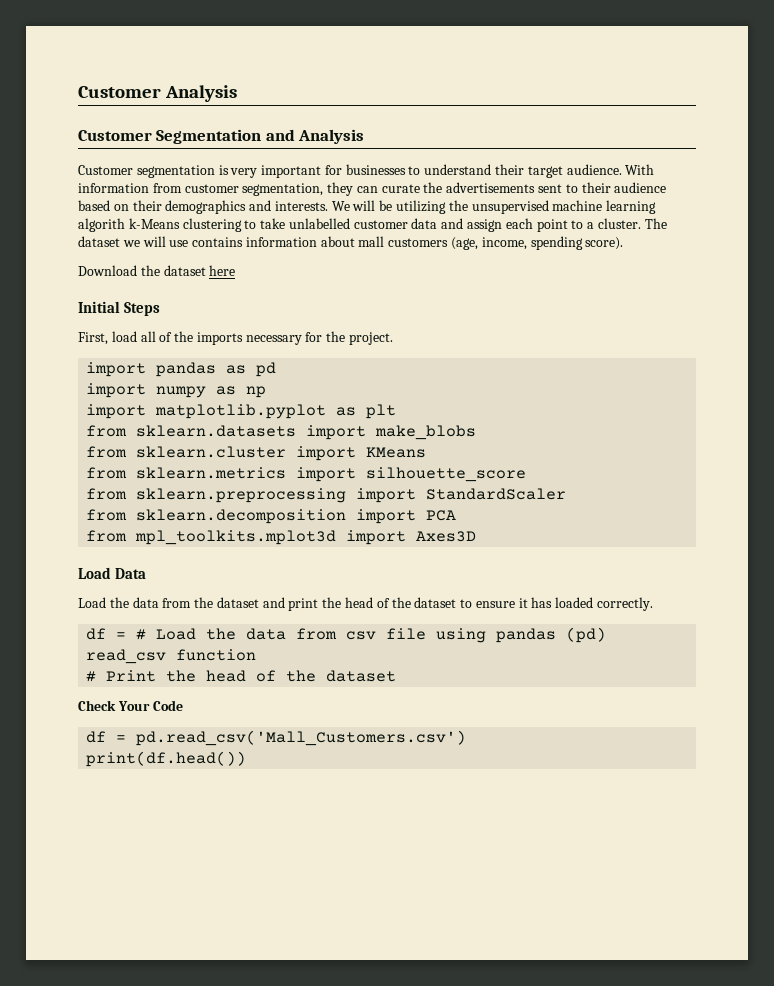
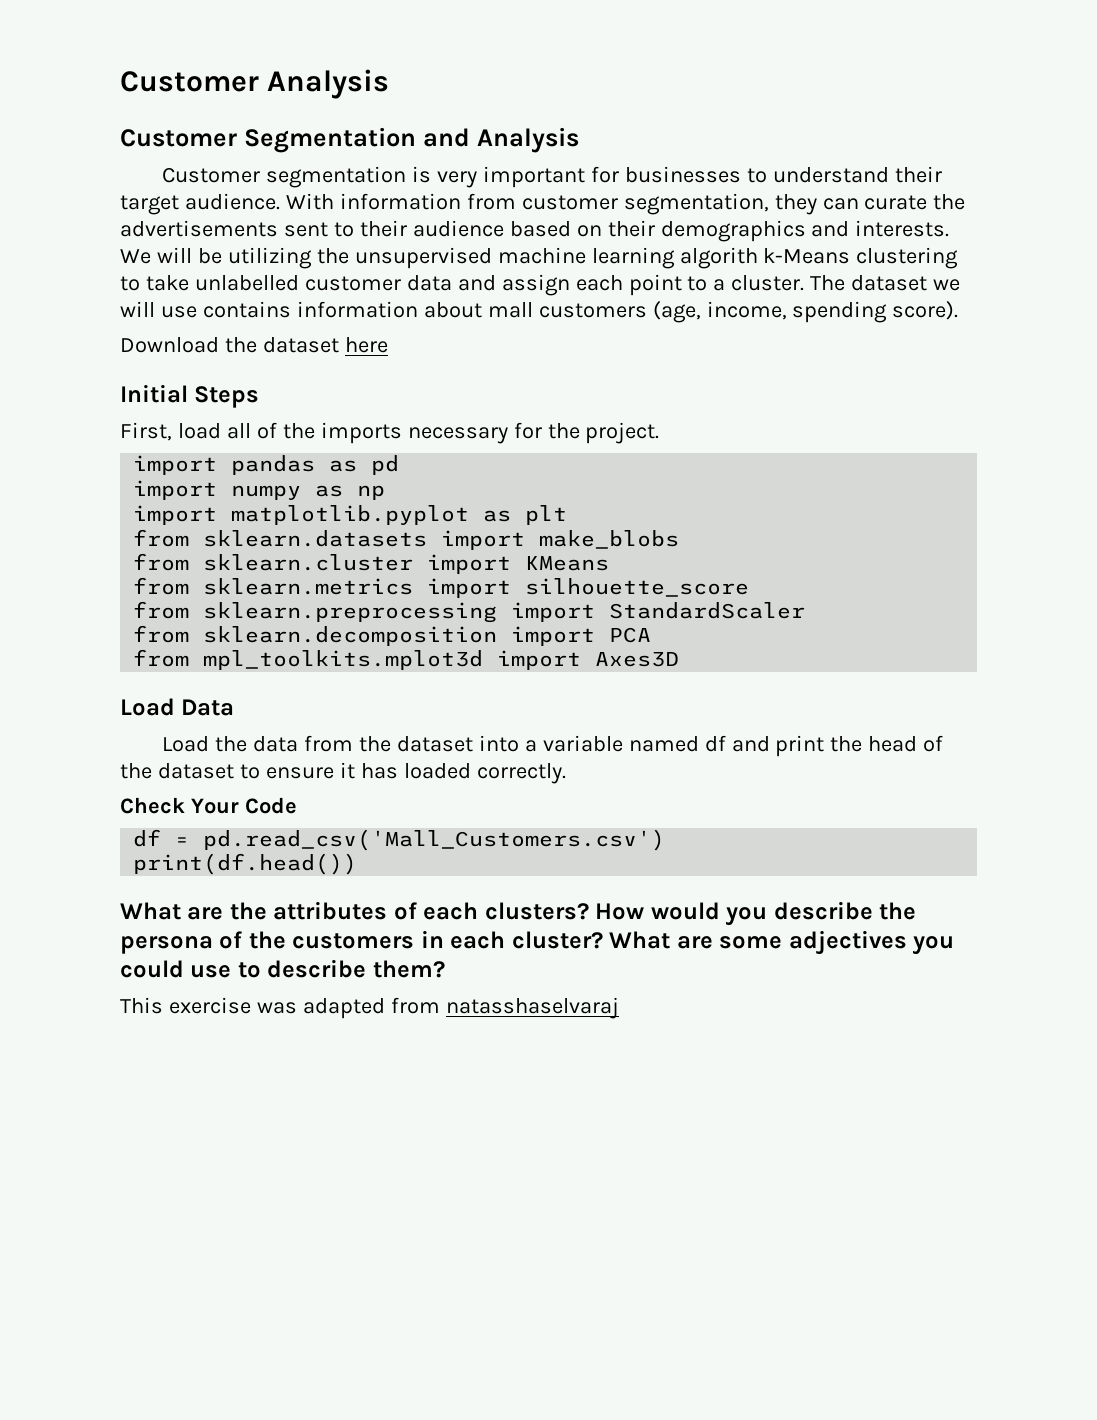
- Load the data from the dataset and print the head of the dataset to ensure it has loaded correctly.
+ Load the data from the dataset into a variable named df and print the head of the dataset to ensure it has loaded correctly.
- df = # Load the data from csv file using pandas (pd) read_csv function
- # Print the head of the dataset
+ What are the attributes of each clusters? How would you describe the persona of the customers in each cluster? What are some adjectives you could use to describe them?
+ This exercise was adapted from natasshaselvaraj

